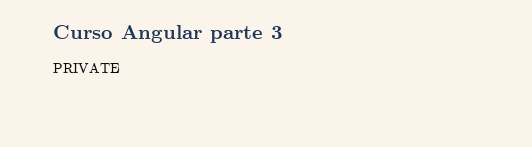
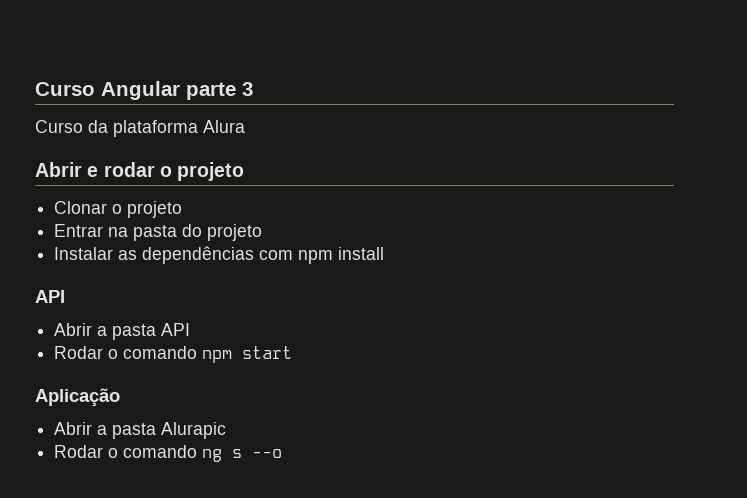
- PRIVATE
+ Curso da plataforma Alura
+ Abrir e rodar o projeto
+ Clonar o projeto
+ Entrar na pasta do projeto
+ Instalar as dependências com npm install
+ API
+ Abrir a pasta API
+ Rodar o comando npm start
+ Aplicação
+ Abrir a pasta Alurapic
+ Rodar o comando ng s --o

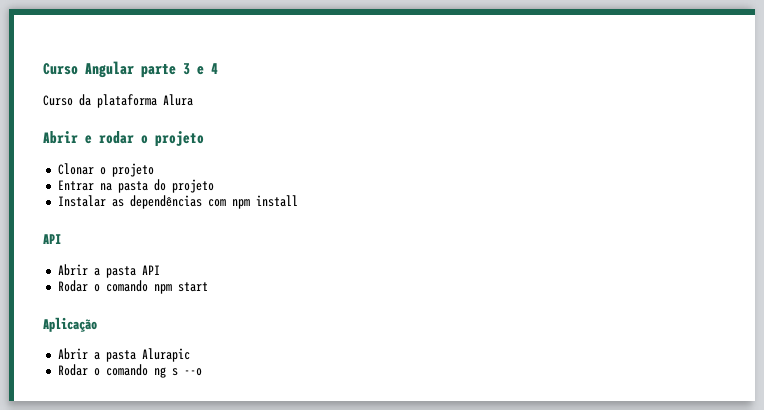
- Curso Angular parte 3
+ Curso Angular parte 3 e 4

